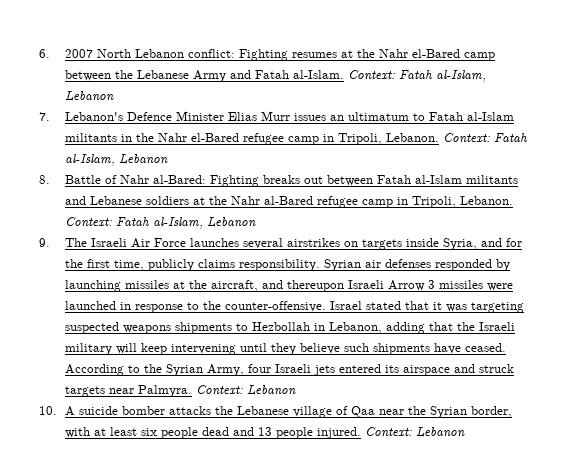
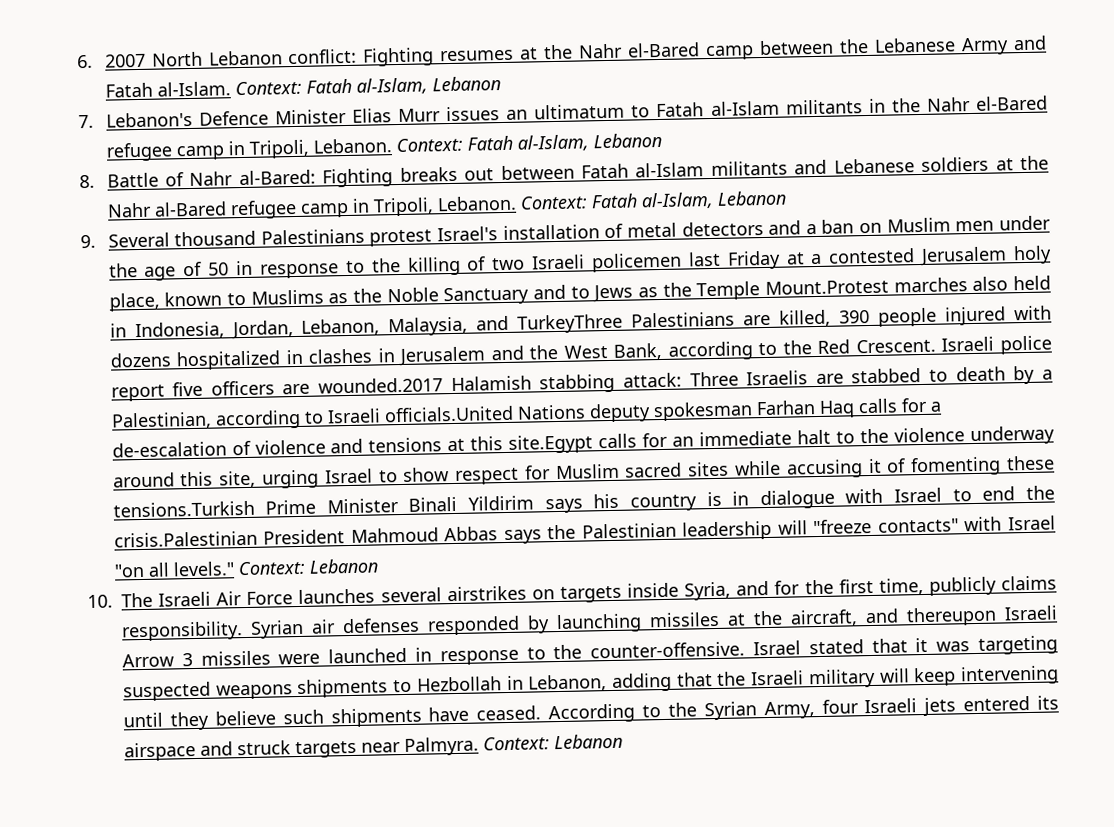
- 9. The Israeli Air Force launches several airstrikes on targets inside Syria, and for the first time, publicly claims responsibility.
+ 9. Several thousand Palestinians protest Israel's installation of metal detectors and a ban on Muslim men under the age of 50 in response to the killing of two Israeli policemen last Friday at a contested Jerusalem holy place, known to Muslims as the Noble Sanctuary and to Jews as the Temple Mount.Protest marches also held in Indonesia, Jordan, Lebanon, Malaysia, and TurkeyThree Palestinians are killed, 390 people injured with dozens hospitalized in clashes in Jerusalem and the West Bank, according to the Red Crescent. Israeli police report five officers are wounded.2017 Halamish stabbing attack: Three Israelis are stabbed to death by a Palestinian, according to Israeli officials.United Nations deputy spokesman Farhan Haq calls for a de-escalation of violence and tensions at this site.Egypt calls for an immediate halt to the violence underway around this site, urging Israel to show respect for Muslim sacred sites while accusing it of fomenting these tensions.Turkish Prime Minister Binali Yildirim says his country is in dialogue with Israel to end the crisis.Palestinian President Mahmoud Abbas says the Palestinian leadership will "freeze contacts" with Israel "on all levels." Context: Lebanon
+ 10. The Israeli Air Force launches several airstrikes on targets inside Syria, and for the first time, publicly claims responsibility.
- 10. A suicide bomber attacks the Lebanese village of Qaa near the Syrian border, with at least six people dead and 13 people injured. Context: Lebanon

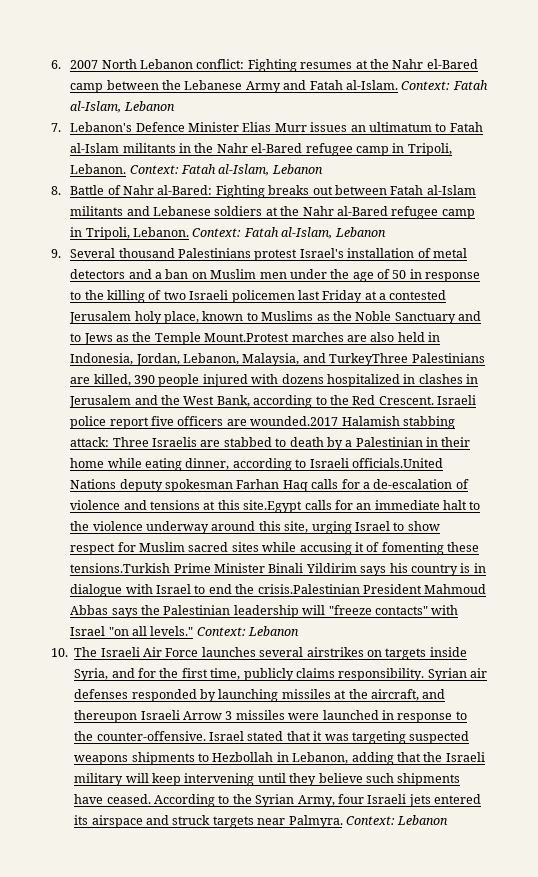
- 9. Several thousand Palestinians protest Israel's installation of metal detectors and a ban on Muslim men under the age of 50 in response to the killing of two Israeli policemen last Friday at a contested Jerusalem holy place, known to Muslims as the Noble Sanctuary and to Jews as the Temple Mount.Protest marches also held in Indonesia, Jordan, Lebanon, Malaysia, and TurkeyThree Palestinians are killed, 390 people injured with dozens hospitalized in clashes in Jerusalem and the West Bank, according to the Red Crescent.
+ 9. Several thousand Palestinians protest Israel's installation of metal detectors and a ban on Muslim men under the age of 50 in response to the killing of two Israeli policemen last Friday at a contested Jerusalem holy place, known to Muslims as the Noble Sanctuary and to Jews as the Temple Mount.Protest marches are also held in Indonesia, Jordan, Lebanon, Malaysia, and TurkeyThree Palestinians are killed, 390 people injured with dozens hospitalized in clashes in Jerusalem and the West Bank, according to the Red Crescent.
- Three Israelis are stabbed to death by a Palestinian, according to Israeli officials.United Nations deputy spokesman Farhan Haq calls for a de-escalation of violence and tensions at this site.Egypt calls for an immediate halt to the violence underway around this site, urging Israel to show respect for Muslim sacred sites while accusing it of fomenting these tensions.Turkish Prime Minister Binali Yildirim says his country is in dialogue with Israel to end the crisis.Palestinian President Mahmoud Abbas says the Palestinian leadership will "freeze contacts" with Israel "on all levels."
+ Three Israelis are stabbed to death by a Palestinian in their home while eating dinner, according to Israeli officials.United Nations deputy spokesman Farhan Haq calls for a de-escalation of violence and tensions at this site.Egypt calls for an immediate halt to the violence underway around this site, urging Israel to show respect for Muslim sacred sites while accusing it of fomenting these tensions.Turkish Prime Minister Binali Yildirim says his country is in dialogue with Israel to end the crisis.Palestinian President Mahmoud Abbas says the Palestinian leadership will "freeze contacts" with Israel "on all levels."

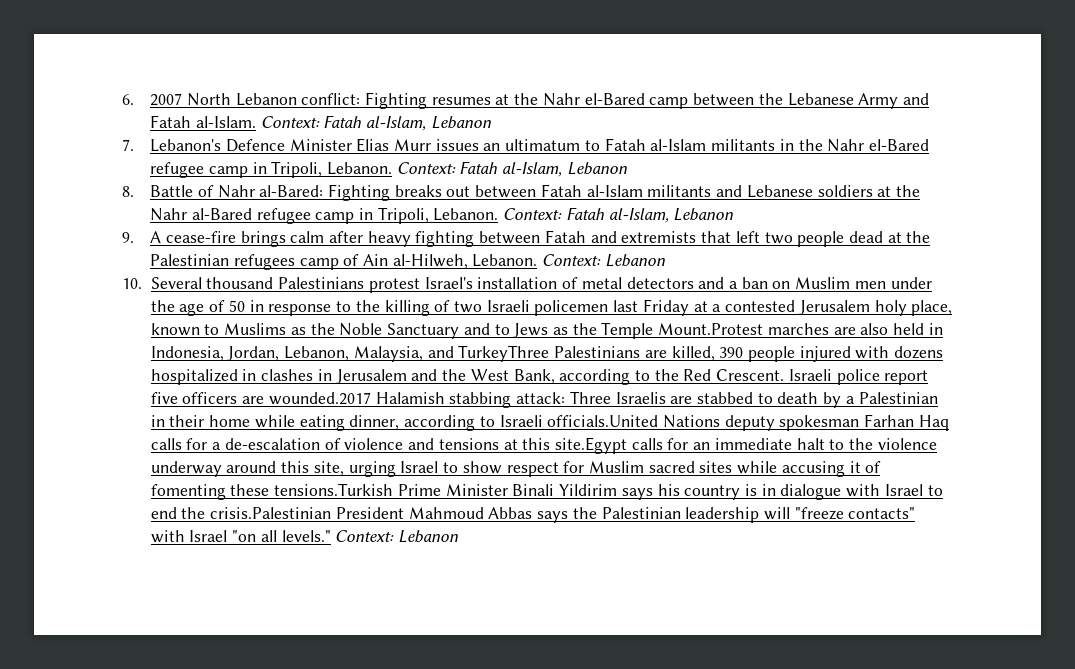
- 9. Several thousand Palestinians protest Israel's installation of metal detectors and a ban on Muslim men under the age of 50 in response to the killing of two Israeli policemen last Friday at a contested Jerusalem holy place, known to Muslims as the Noble Sanctuary and to Jews as the Temple Mount.Protest marches are also held in Indonesia, Jordan, Lebanon, Malaysia, and TurkeyThree Palestinians are killed, 390 people injured with dozens hospitalized in clashes in Jerusalem and the West Bank, according to the Red Crescent.
+ 9. A cease-fire brings calm after heavy fighting between Fatah and extremists that left two people dead at the Palestinian refugees camp of Ain al-Hilweh, Lebanon. Context: Lebanon
+ 10. Several thousand Palestinians protest Israel's installation of metal detectors and a ban on Muslim men under the age of 50 in response to the killing of two Israeli policemen last Friday at a contested Jerusalem holy place, known to Muslims as the Noble Sanctuary and to Jews as the Temple Mount.Protest marches are also held in Indonesia, Jordan, Lebanon, Malaysia, and TurkeyThree Palestinians are killed, 390 people injured with dozens hospitalized in clashes in Jerusalem and the West Bank, according to the Red Crescent.
- 10. The Israeli Air Force launches several airstrikes on targets inside Syria, and for the first time, publicly claims responsibility. Syrian air defenses responded by launching missiles at the aircraft, and thereupon Israeli Arrow 3 missiles were launched in response to the counter-offensive. Israel stated that it was targeting suspected weapons shipments to Hezbollah in Lebanon, adding that the Israeli military will keep intervening until they believe such shipments have ceased. According to the Syrian Army, four Israeli jets entered its airspace and struck targets near Palmyra. Context: Lebanon

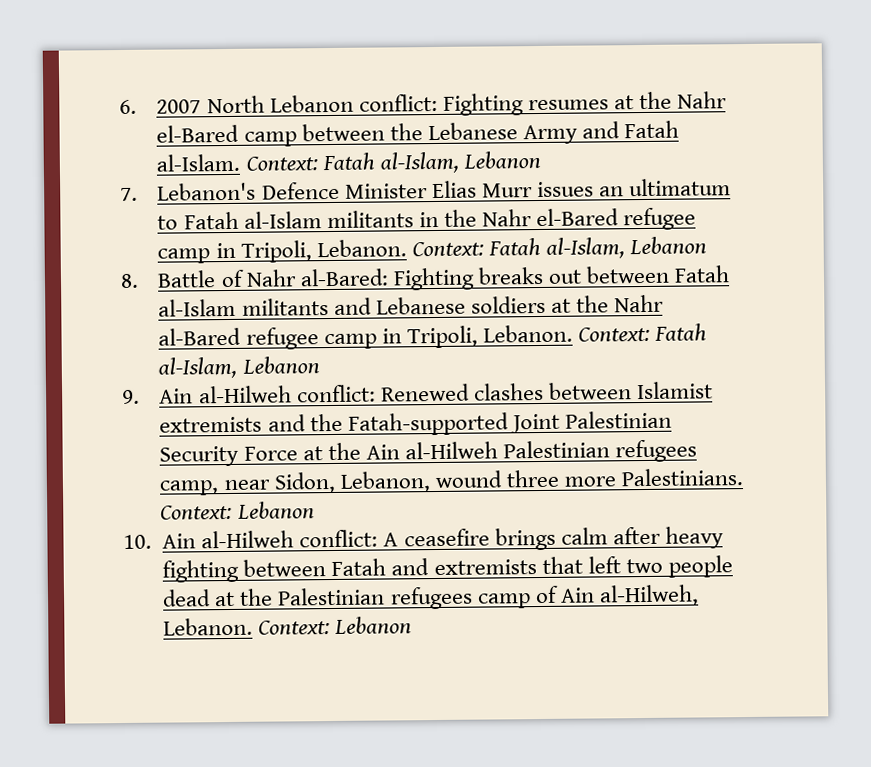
- 9. A cease-fire brings calm after heavy fighting between Fatah and extremists that left two people dead at the Palestinian refugees camp of Ain al-Hilweh, Lebanon.
+ 9. Ain al-Hilweh conflict: Renewed clashes between Islamist extremists and the Fatah-supported Joint Palestinian Security Force at the Ain al-Hilweh Palestinian refugees camp, near Sidon, Lebanon, wound three more Palestinians. Context: Lebanon
+ 10. Ain al-Hilweh conflict: A ceasefire brings calm after heavy fighting between Fatah and extremists that left two people dead at the Palestinian refugees camp of Ain al-Hilweh, Lebanon.
- 10. Several thousand Palestinians protest Israel's installation of metal detectors and a ban on Muslim men under the age of 50 in response to the killing of two Israeli policemen last Friday at a contested Jerusalem holy place, known to Muslims as the Noble Sanctuary and to Jews as the Temple Mount.Protest marches are also held in Indonesia, Jordan, Lebanon, Malaysia, and TurkeyThree Palestinians are killed, 390 people injured with dozens hospitalized in clashes in Jerusalem and the West Bank, according to the Red Crescent. Israeli police report five officers are wounded.2017 Halamish stabbing attack: Three Israelis are stabbed to death by a Palestinian in their home while eating dinner, according to Israeli officials.United Nations deputy spokesman Farhan Haq calls for a de-escalation of violence and tensions at this site.Egypt calls for an immediate halt to the violence underway around this site, urging Israel to show respect for Muslim sacred sites while accusing it of fomenting these tensions.Turkish Prime Minister Binali Yildirim says his country is in dialogue with Israel to end the crisis.Palestinian President Mahmoud Abbas says the Palestinian leadership will "freeze contacts" with Israel "on all levels." Context: Lebanon

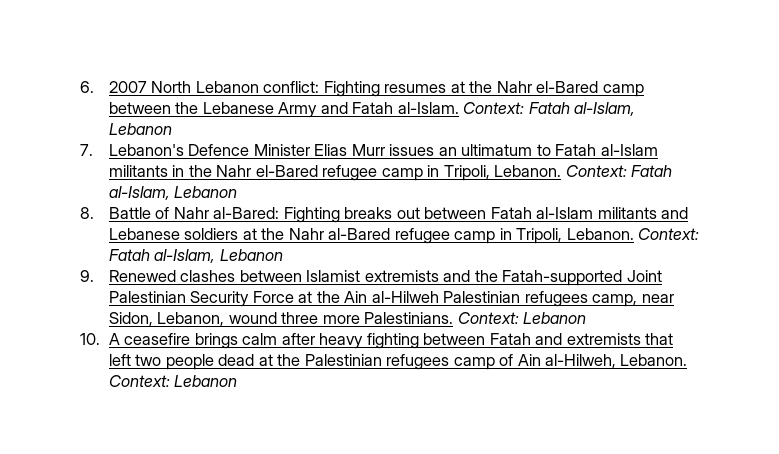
- 9. Ain al-Hilweh conflict: Renewed clashes between Islamist extremists and the Fatah-supported Joint Palestinian Security Force at the Ain al-Hilweh Palestinian refugees camp, near Sidon, Lebanon, wound three more Palestinians.
+ 9. Renewed clashes between Islamist extremists and the Fatah-supported Joint Palestinian Security Force at the Ain al-Hilweh Palestinian refugees camp, near Sidon, Lebanon, wound three more Palestinians.
- 10. Ain al-Hilweh conflict: A ceasefire brings calm after heavy fighting between Fatah and extremists that left two people dead at the Palestinian refugees camp of Ain al-Hilweh, Lebanon.
+ 10. A ceasefire brings calm after heavy fighting between Fatah and extremists that left two people dead at the Palestinian refugees camp of Ain al-Hilweh, Lebanon.

